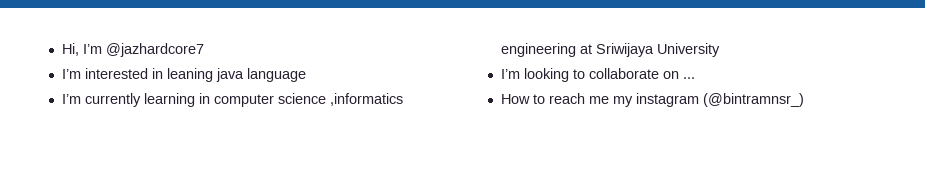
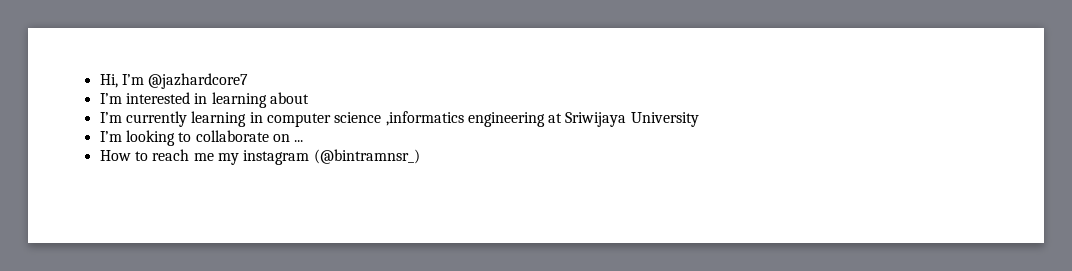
- I’m interested in leaning java language
+ I’m interested in learning about

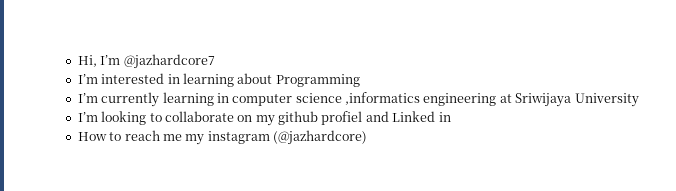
- I’m interested in learning about
+ I’m interested in learning about Programming
- I’m looking to collaborate on ...
+ I’m looking to collaborate on my github profiel and Linked in
- How to reach me my instagram (@bintramnsr_)
+ How to reach me my instagram (@jazhardcore)

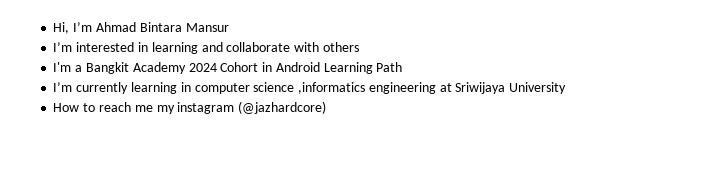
- Hi, I’m @jazhardcore7
+ Hi, I’m Ahmad Bintara Mansur
- I’m interested in learning about Programming
+ I’m interested in learning and collaborate with others
+ I'm a Bangkit Academy 2024 Cohort in Android Learning Path
- I’m looking to collaborate on my github profiel and Linked in

